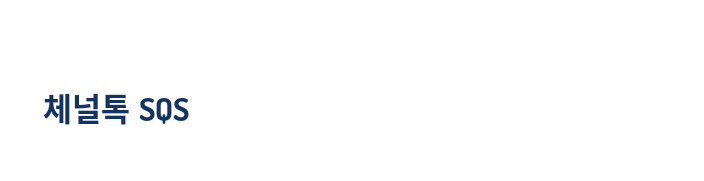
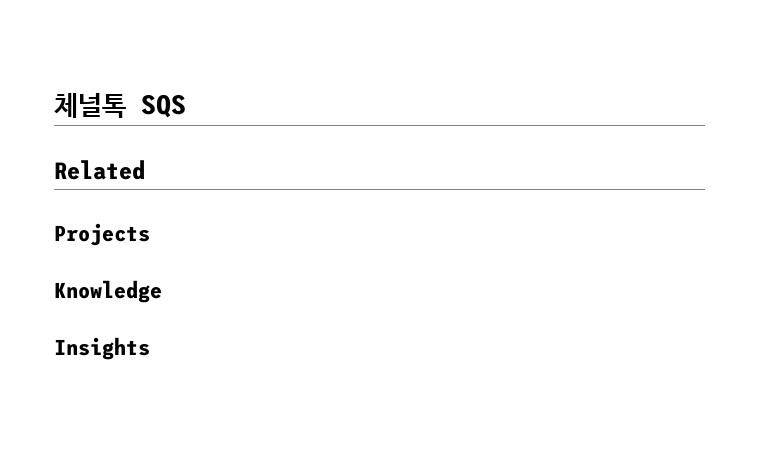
+ Related
+ Projects
+ Knowledge
+ Insights

